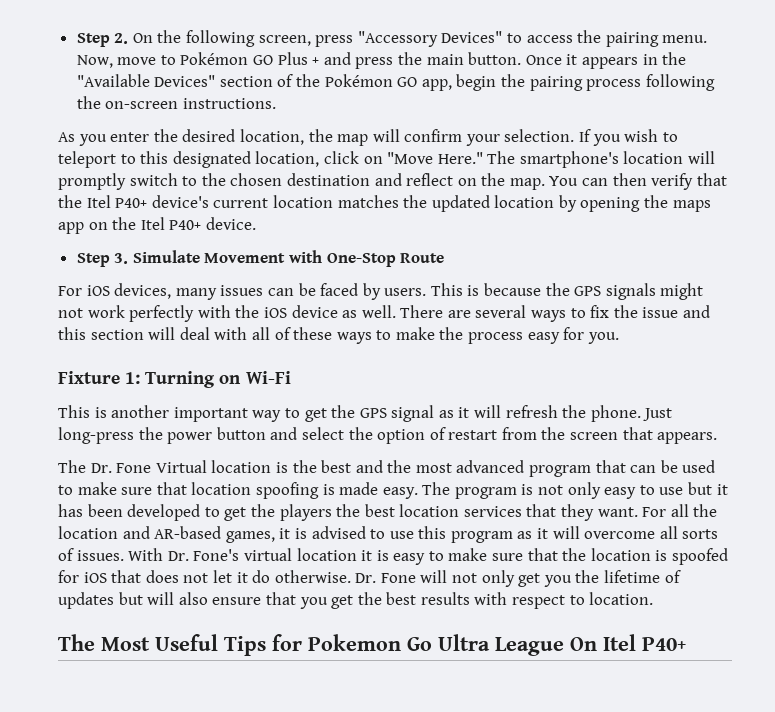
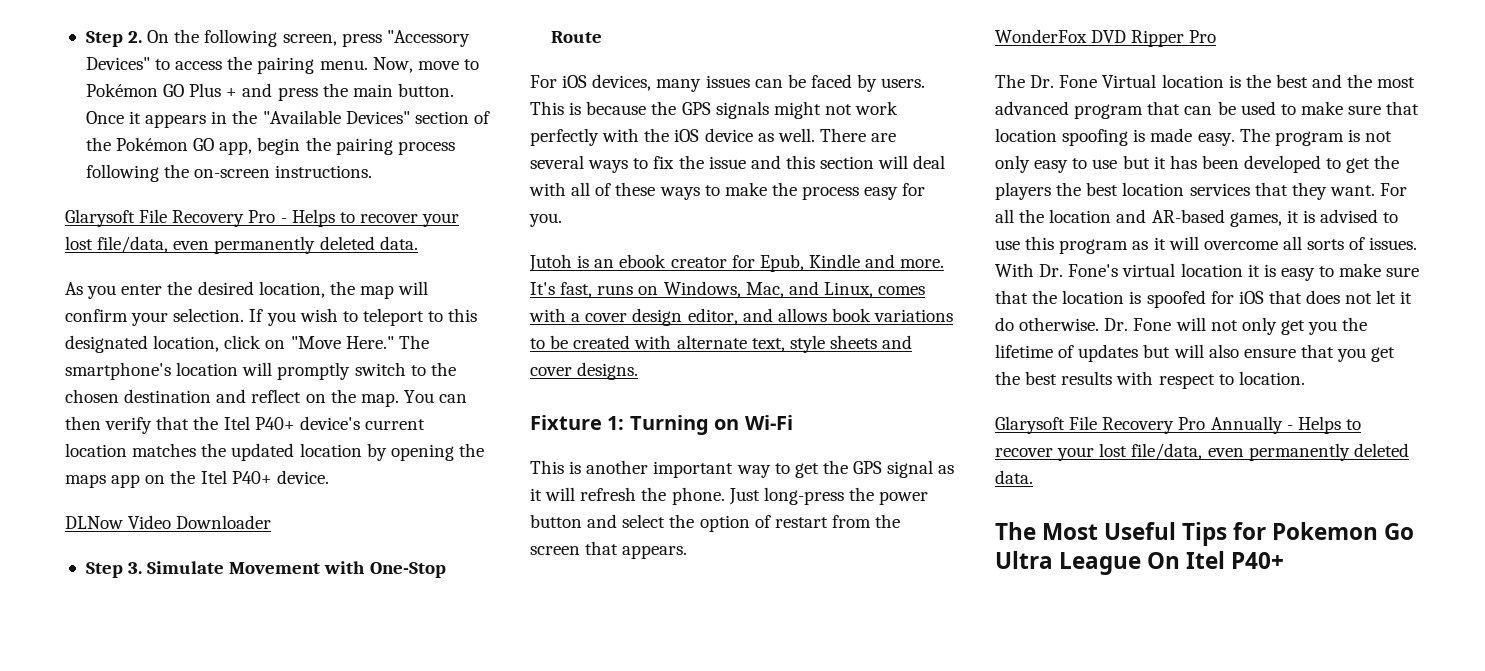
+ Glarysoft File Recovery Pro - Helps to recover your lost file/data, even permanently deleted data.
+ DLNow Video Downloader
+ Jutoh is an ebook creator for Epub, Kindle and more. It's fast, runs on Windows, Mac, and Linux, comes with a cover design editor, and allows book variations to be created with alternate text, style sheets and cover designs.
+ WonderFox DVD Ripper Pro
+ Glarysoft File Recovery Pro Annually - Helps to recover your lost file/data, even permanently deleted data.

